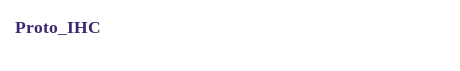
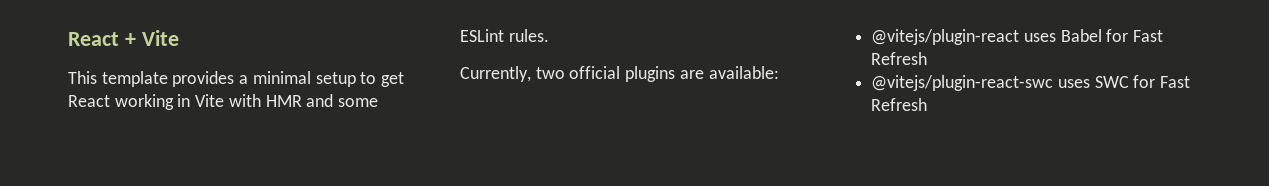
- Proto_IHC
+ React + Vite
+ This template provides a minimal setup to get React working in Vite with HMR and some ESLint rules.
+ Currently, two official plugins are available:
+ @vitejs/plugin-react uses Babel for Fast Refresh
+ @vitejs/plugin-react-swc uses SWC for Fast Refresh

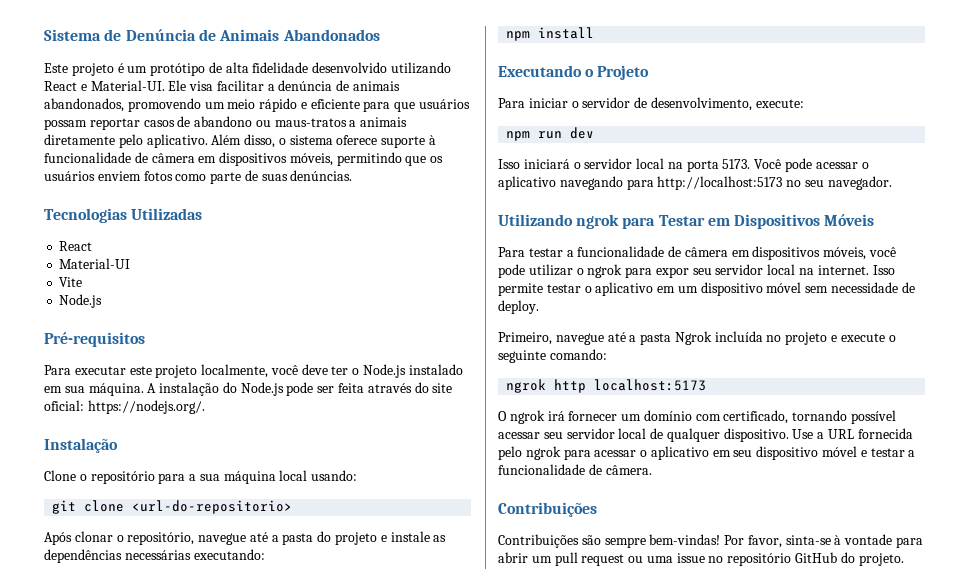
- React + Vite
- This template provides a minimal setup to get React working in Vite with HMR and some ESLint rules.
- Currently, two official plugins are available:
- @vitejs/plugin-react uses Babel for Fast Refresh
- @vitejs/plugin-react-swc uses SWC for Fast Refresh
+ Sistema de Denúncia de Animais Abandonados
+ Este projeto é um protótipo de alta fidelidade desenvolvido utilizando React e Material-UI. Ele visa facilitar a denúncia de animais abandonados, promovendo um meio rápido e eficiente para que usuários possam reportar casos de abandono ou maus-tratos a animais diretamente pelo aplicativo. Além disso, o sistema oferece suporte à funcionalidade de câmera em dispositivos móveis, permitindo que os usuários enviem fotos como parte de suas denúncias.
+ Tecnologias Utilizadas
+ React
+ Material-UI
+ Vite
+ Node.js
+ Pré-requisitos
+ Para executar este projeto localmente, você deve ter o Node.js instalado em sua máquina. A instalação do Node.js pode ser feita através do site oficial: https://nodejs.org/.
+ Instalação
+ Clone o repositório para a sua máquina local usando:
+ git clone <url-do-repositorio>
+ Após clonar o repositório, navegue até a pasta do projeto e instale as dependências necessárias executando:
+ npm install
+ Executando o Projeto
+ Para iniciar o servidor de desenvolvimento, execute:
+ npm run dev
+ Isso iniciará o servidor local na porta 5173. Você pode acessar o aplicativo navegando para http://localhost:5173 no seu navegador.
+ Utilizando ngrok para Testar em Dispositivos Móveis
+ Para testar a funcionalidade de câmera em dispositivos móveis, você pode utilizar o ngrok para expor seu servidor local na internet. Isso permite testar o aplicativo em um dispositivo móvel sem necessidade de deploy.
+ Primeiro, navegue até a pasta Ngrok incluída no projeto e execute o seguinte comando:
+ ngrok http localhost:5173
+ O ngrok irá fornecer um domínio com certificado, tornando possível acessar seu servidor local de qualquer dispositivo. Use a URL fornecida pelo ngrok para acessar o aplicativo em seu dispositivo móvel e testar a funcionalidade de câmera.
+ Contribuições
+ Contribuições são sempre bem-vindas! Por favor, sinta-se à vontade para abrir um pull request ou uma issue no repositório GitHub do projeto.

